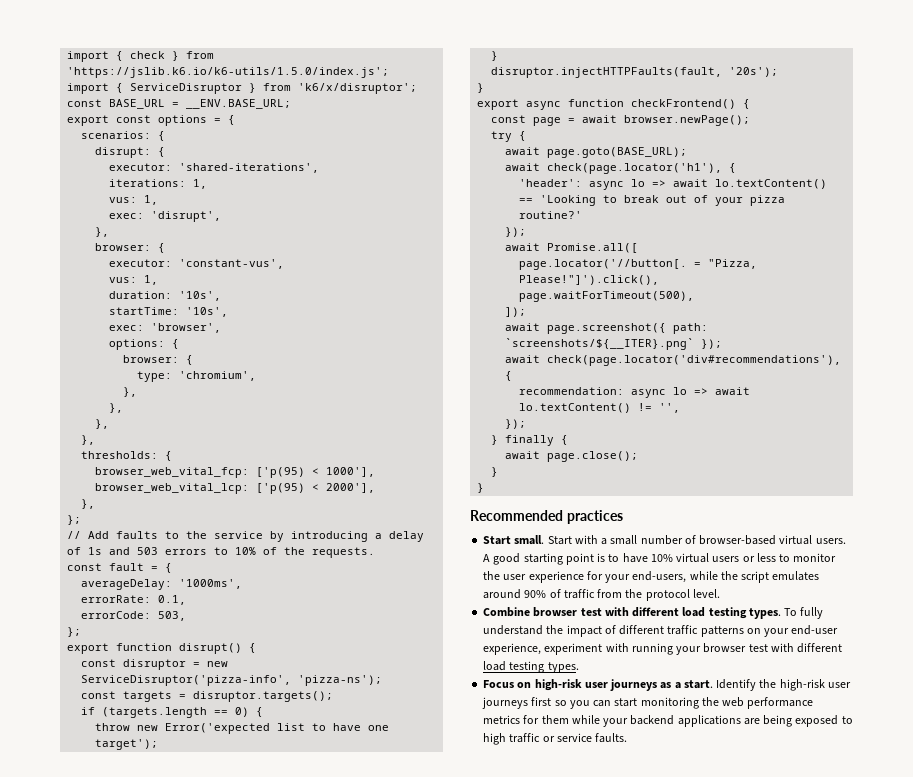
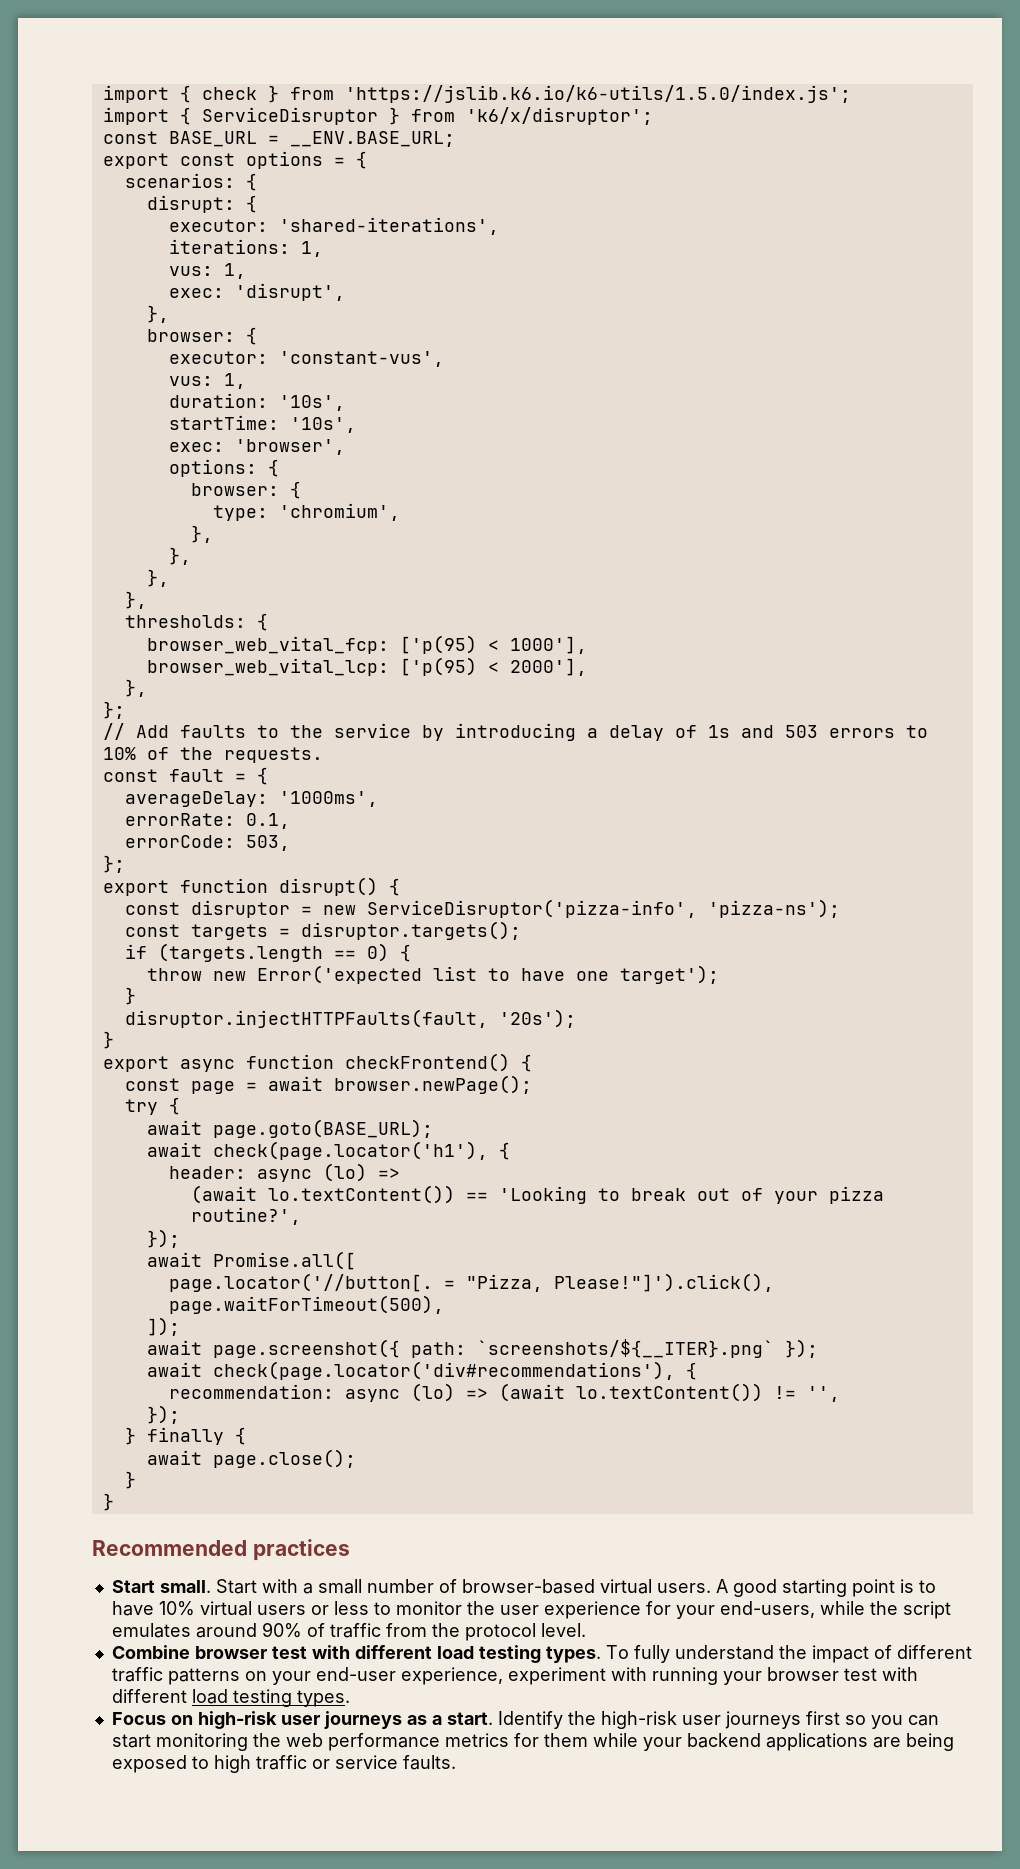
- 'header': async lo => await lo.textContent() == 'Looking to break out of your pizza routine?'
+ header: async (lo) =>
+ (await lo.textContent()) == 'Looking to break out of your pizza routine?',
- recommendation: async lo => await lo.textContent() != '',
+ recommendation: async (lo) => (await lo.textContent()) != '',

